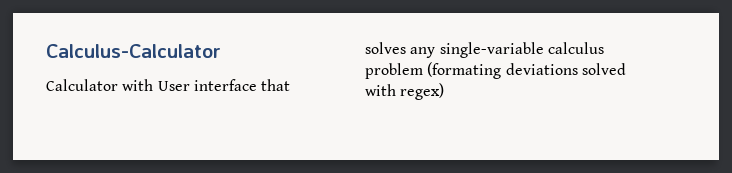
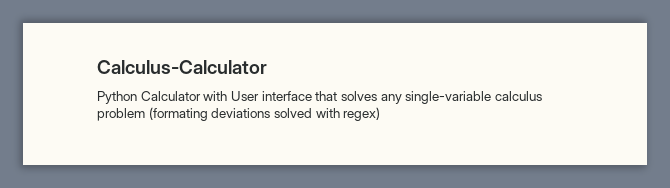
- Calculator with User interface that solves any single-variable calculus problem (formating deviations solved with regex)
+ Python Calculator with User interface that solves any single-variable calculus problem (formating deviations solved with regex)

